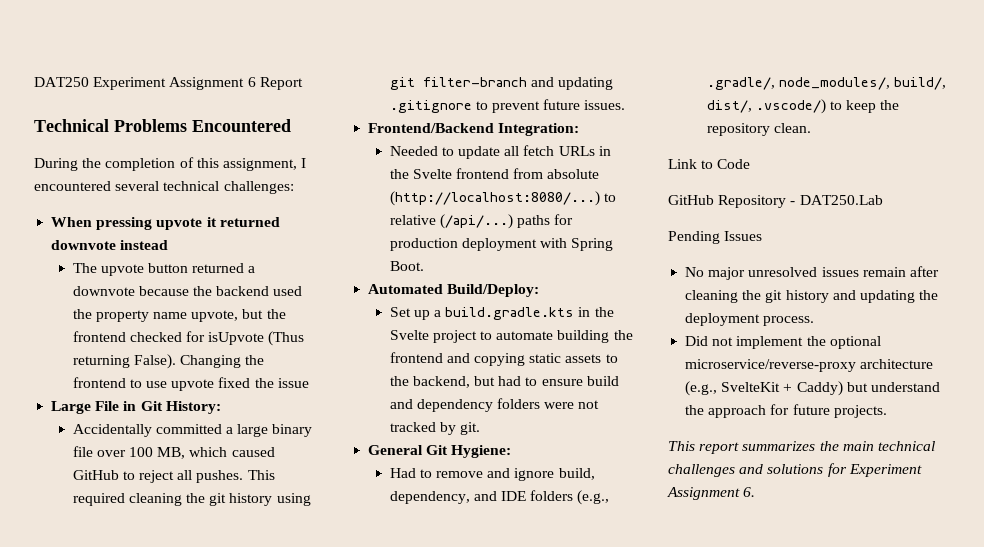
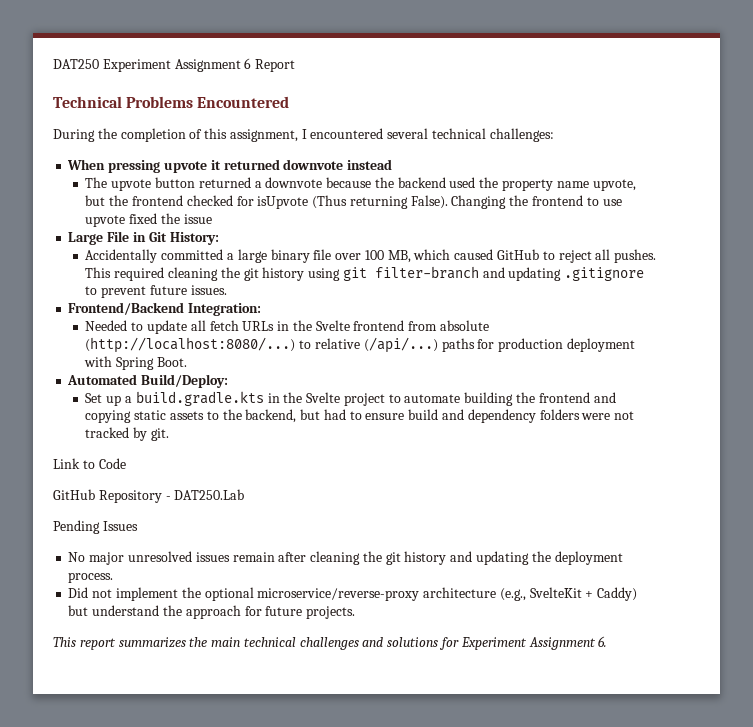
- General Git Hygiene:
- Had to remove and ignore build, dependency, and IDE folders (e.g., .gradle/, node_modules/, build/, dist/, .vscode/) to keep the repository clean.

